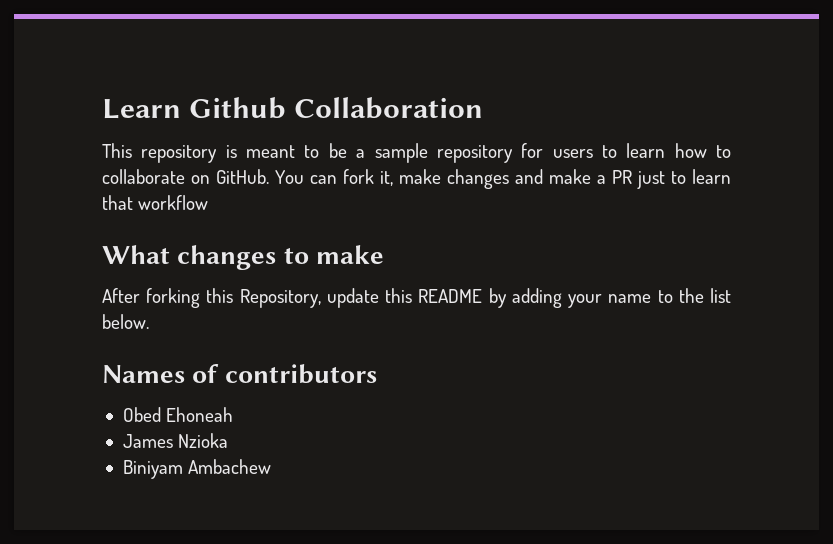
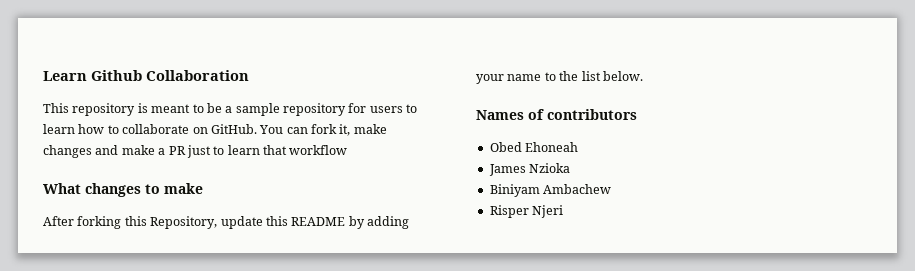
+ Risper Njeri

